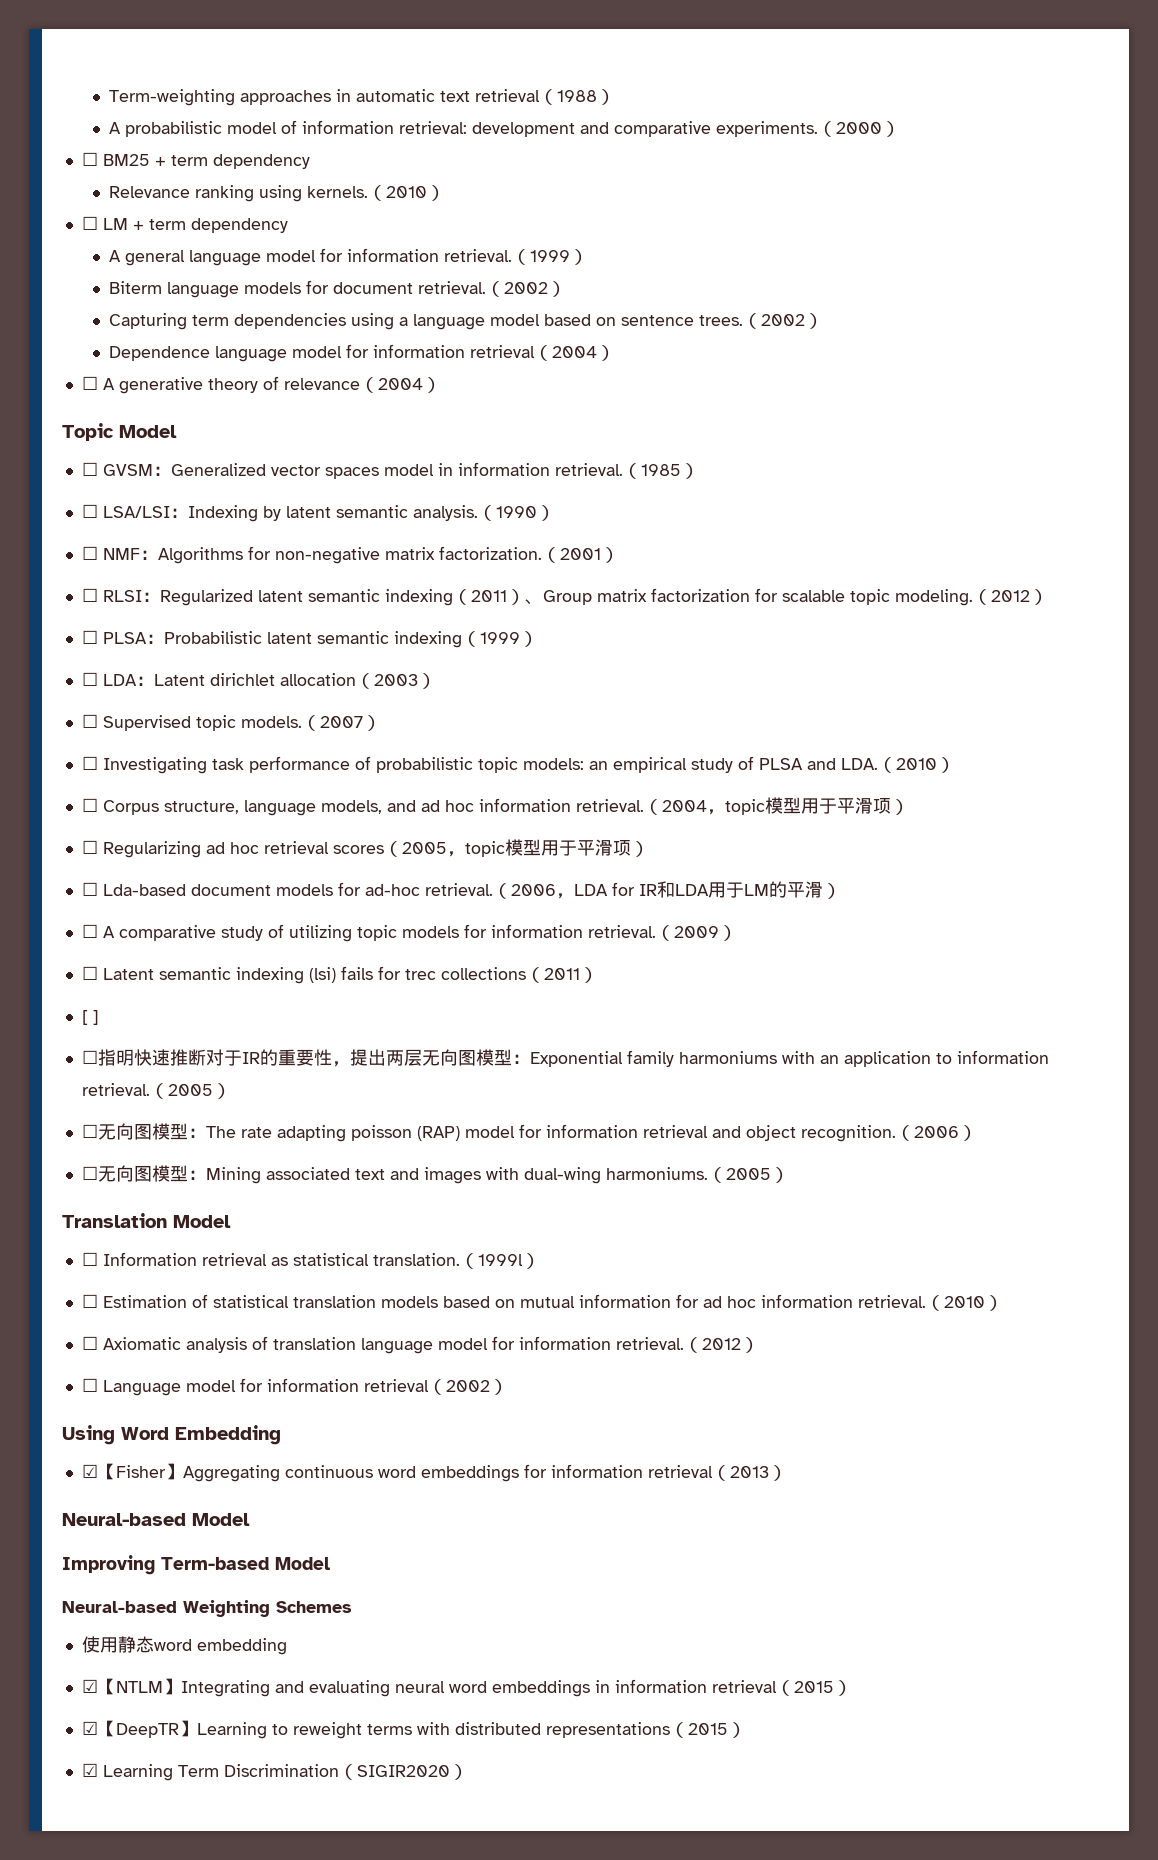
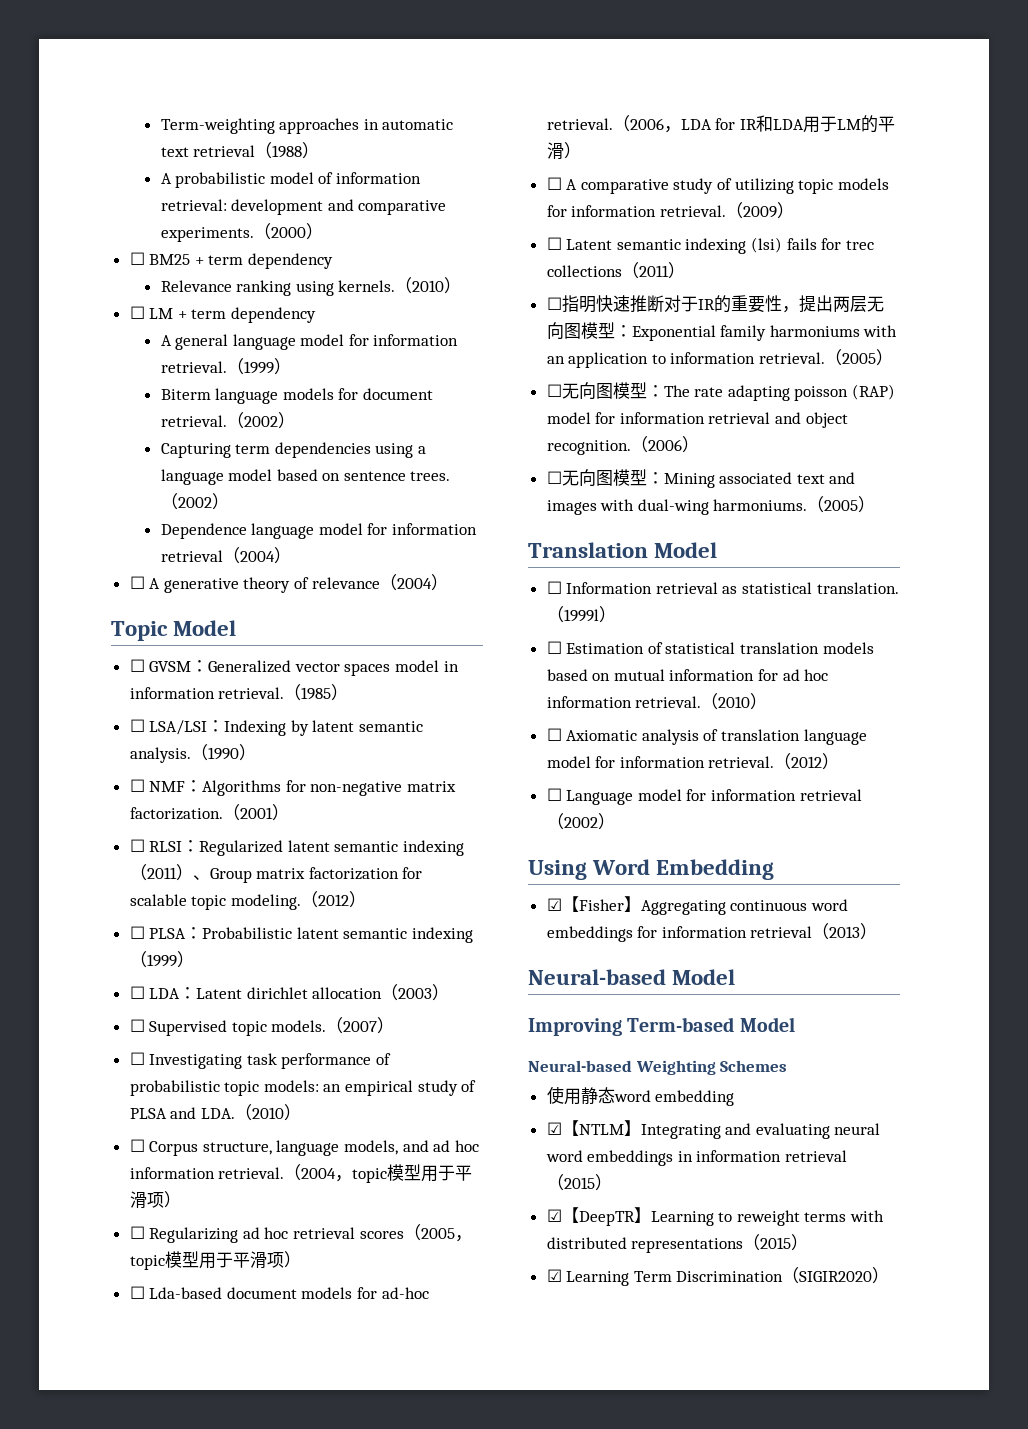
- [ ]

